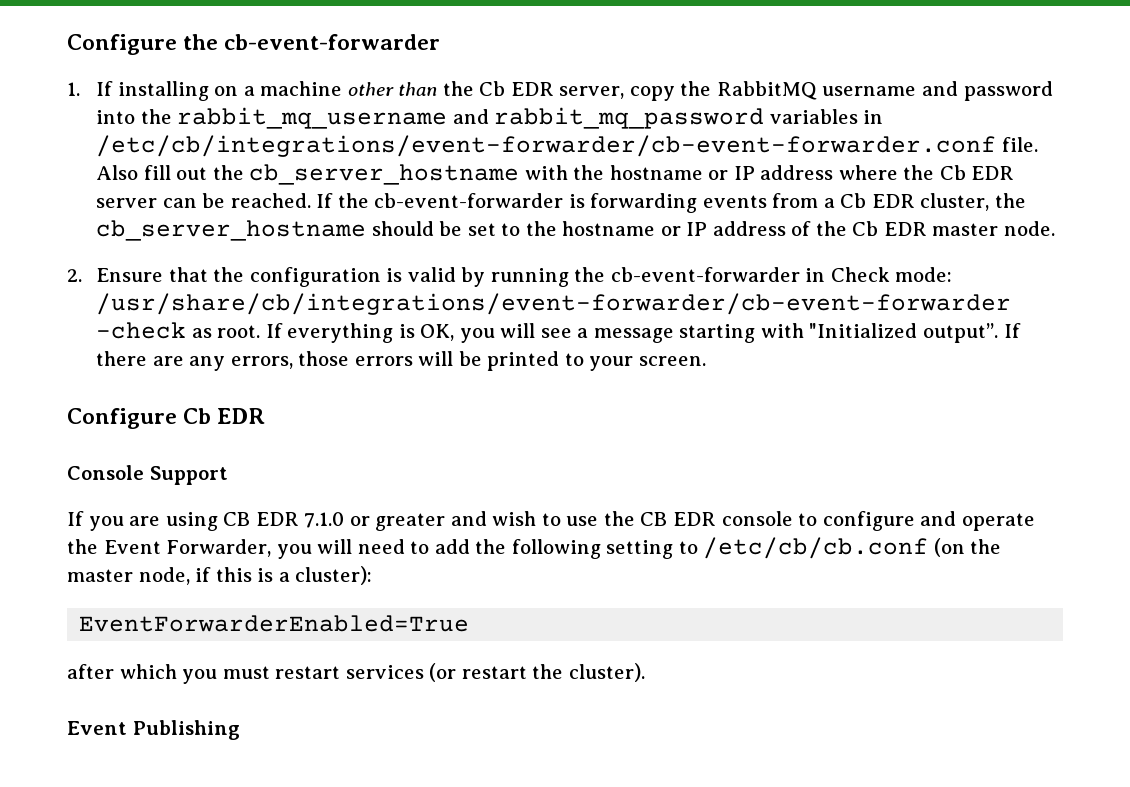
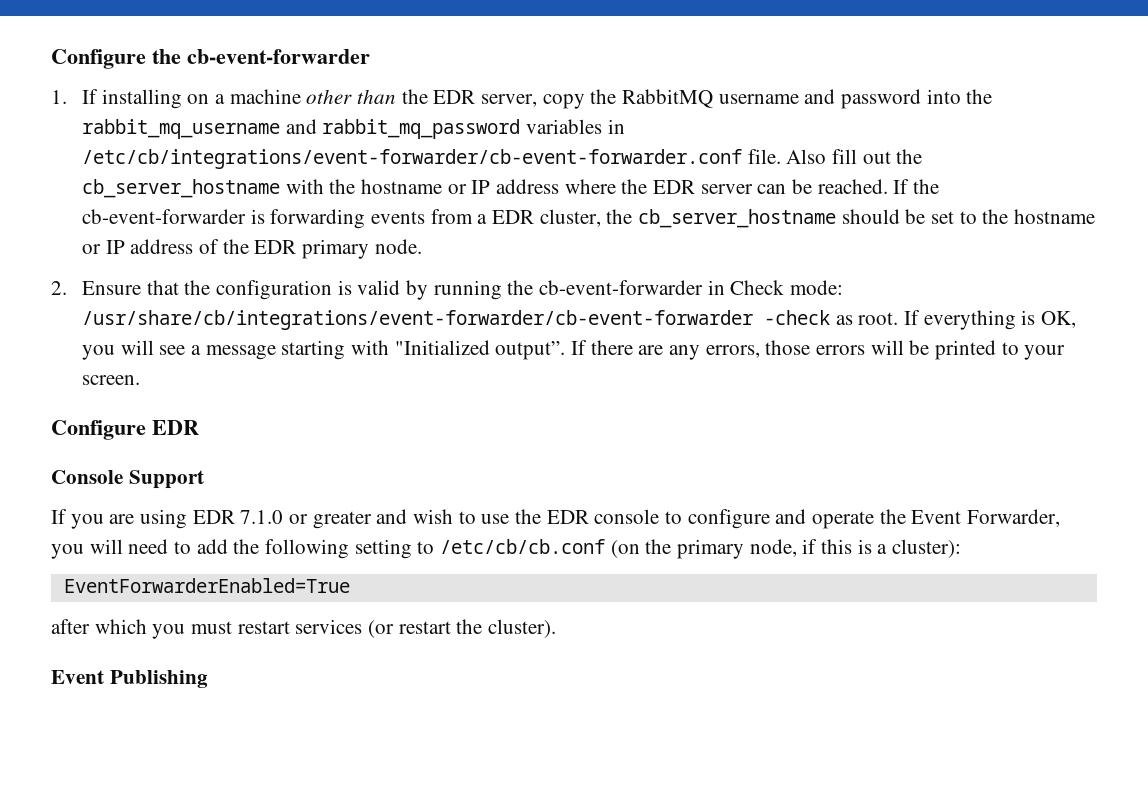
- 1. If installing on a machine other than the Cb EDR server, copy the RabbitMQ username and password into the rabbit_mq_username and rabbit_mq_password variables in /etc/cb/integrations/event-forwarder/cb-event-forwarder.conf file.
+ 1. If installing on a machine other than the EDR server, copy the RabbitMQ username and password into the rabbit_mq_username and rabbit_mq_password variables in /etc/cb/integrations/event-forwarder/cb-event-forwarder.conf file.
- Also fill out the cb_server_hostname with the hostname or IP address where the Cb EDR server can be reached.
+ Also fill out the cb_server_hostname with the hostname or IP address where the EDR server can be reached.
- If the cb-event-forwarder is forwarding events from a Cb EDR cluster, the cb_server_hostname should be set to the hostname or IP address of the Cb EDR master node.
+ If the cb-event-forwarder is forwarding events from a EDR cluster, the cb_server_hostname should be set to the hostname or IP address of the EDR primary node.
- Configure Cb EDR
+ Configure EDR
- If you are using CB EDR 7.1.0 or greater and wish to use the CB EDR console to configure and operate the Event Forwarder, you will need to add the following setting to /etc/cb/cb.conf (on the master node, if this is a cluster):
+ If you are using EDR 7.1.0 or greater and wish to use the EDR console to configure and operate the Event Forwarder, you will need to add the following setting to /etc/cb/cb.conf (on the primary node, if this is a cluster):

